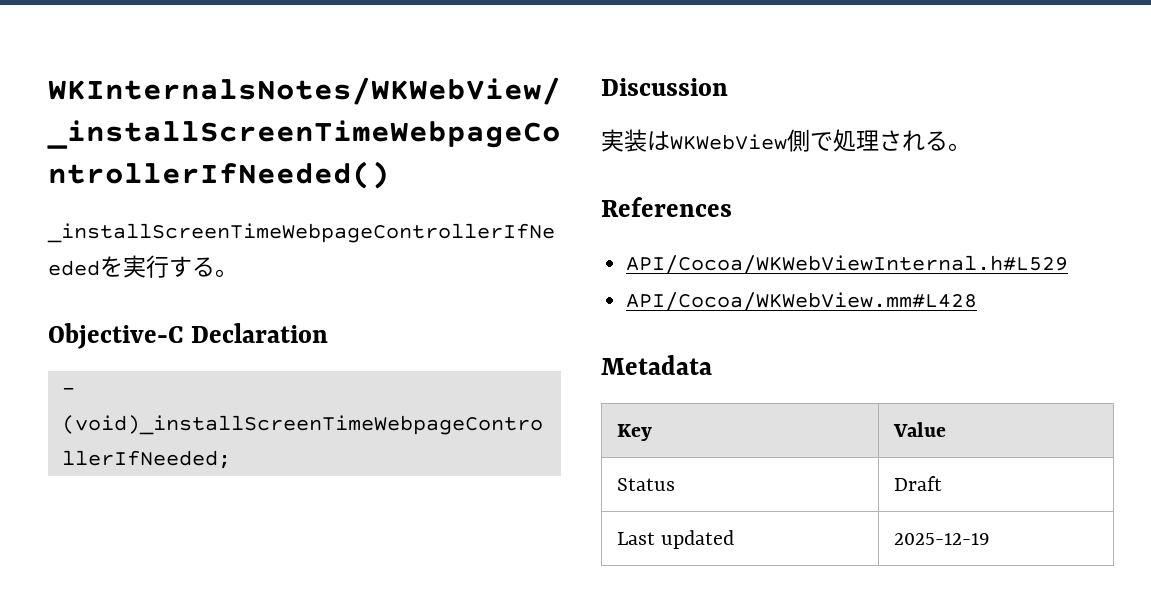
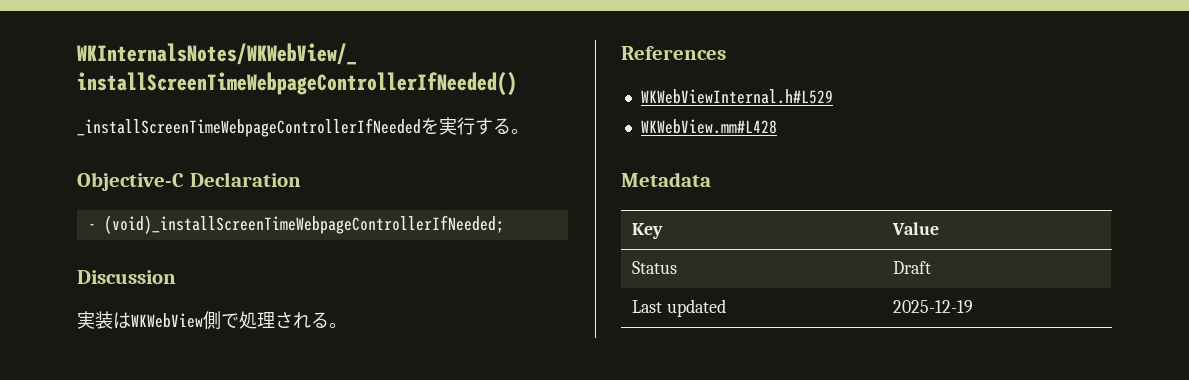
- API/Cocoa/WKWebViewInternal.h#L529
- API/Cocoa/WKWebView.mm#L428
+ WKWebViewInternal.h#L529
+ WKWebView.mm#L428

